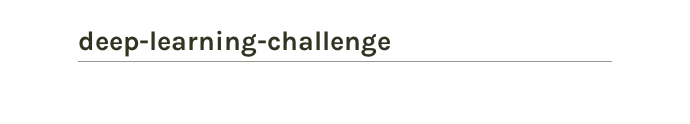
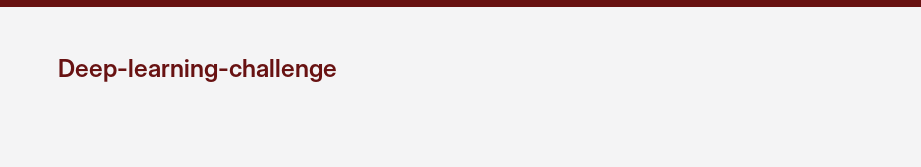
- deep-learning-challenge
+ Deep-learning-challenge

